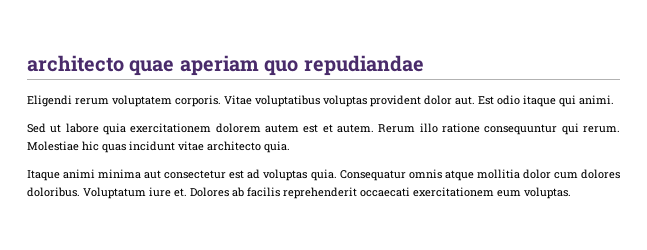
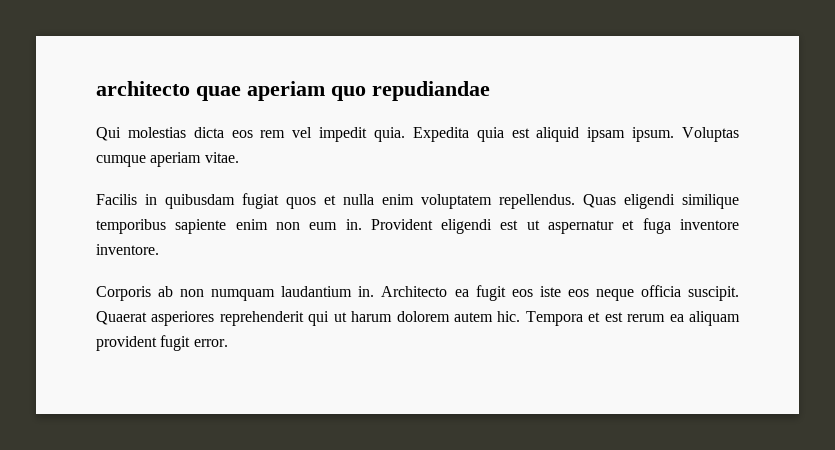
- Eligendi rerum voluptatem corporis. Vitae voluptatibus voluptas provident dolor aut. Est odio itaque qui animi.
- Sed ut labore quia exercitationem dolorem autem est et autem. Rerum illo ratione consequuntur qui rerum. Molestiae hic quas incidunt vitae architecto quia.
- Itaque animi minima aut consectetur est ad voluptas quia. Consequatur omnis atque mollitia dolor cum dolores doloribus. Voluptatum iure et. Dolores ab facilis reprehenderit occaecati exercitationem eum voluptas.
+ Qui molestias dicta eos rem vel impedit quia. Expedita quia est aliquid ipsam ipsum. Voluptas cumque aperiam vitae.
+ Facilis in quibusdam fugiat quos et nulla enim voluptatem repellendus. Quas eligendi similique temporibus sapiente enim non eum in. Provident eligendi est ut aspernatur et fuga inventore inventore.
+ Corporis ab non numquam laudantium in. Architecto ea fugit eos iste eos neque officia suscipit. Quaerat asperiores reprehenderit qui ut harum dolorem autem hic. Tempora et est rerum ea aliquam provident fugit error.

